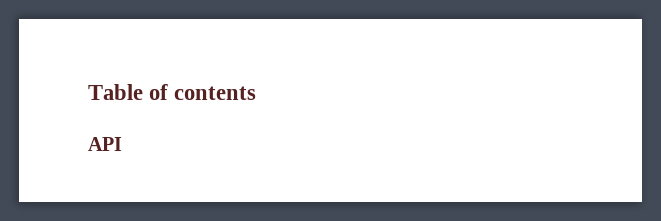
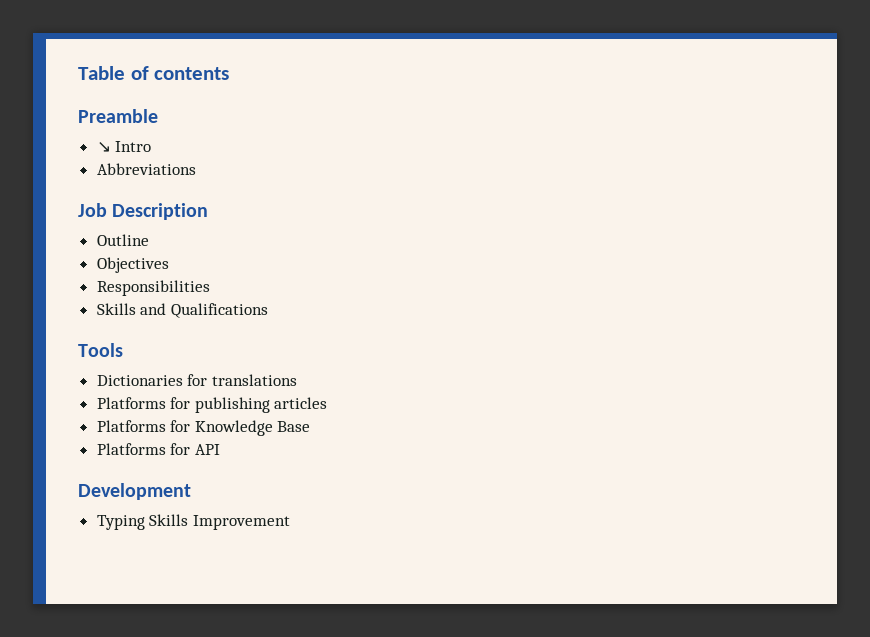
- API
+ Preamble
+ ↘ Intro
+ Abbreviations
+ Job Description
+ Outline
+ Objectives
+ Responsibilities
+ Skills and Qualifications
+ Tools
+ Dictionaries for translations
+ Platforms for publishing articles
+ Platforms for Knowledge Base
+ Platforms for API
+ Development
+ Typing Skills Improvement

